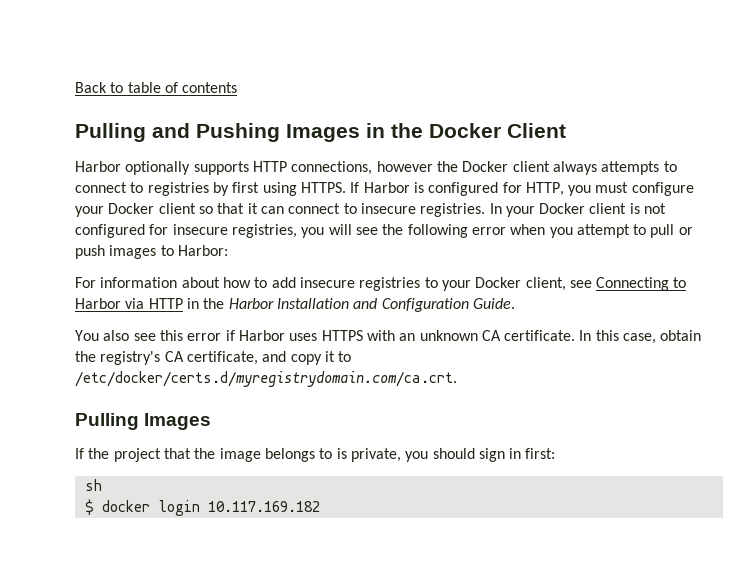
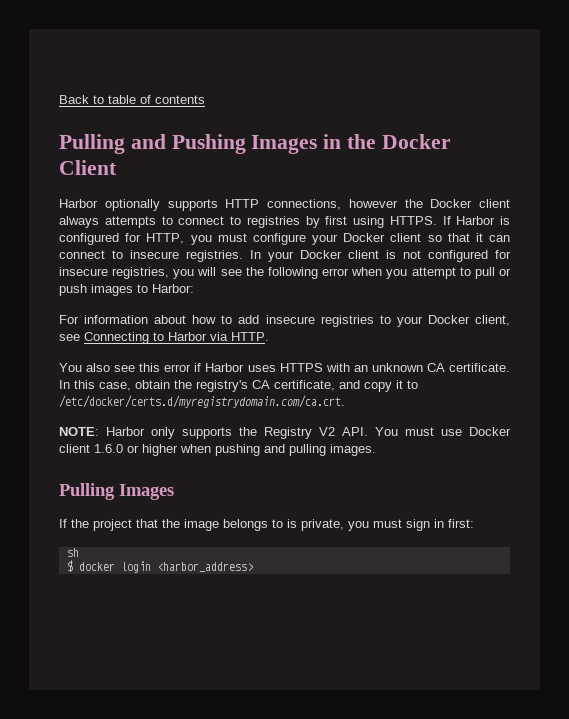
- For information about how to add insecure registries to your Docker client, see Connecting to Harbor via HTTP in the Harbor Installation and Configuration Guide.
+ For information about how to add insecure registries to your Docker client, see Connecting to Harbor via HTTP.
+ NOTE: Harbor only supports the Registry V2 API. You must use Docker client 1.6.0 or higher when pushing and pulling images.
- If the project that the image belongs to is private, you should sign in first:
+ If the project that the image belongs to is private, you must sign in first:
- $ docker login 10.117.169.182
+ $ docker login <harbor_address>

